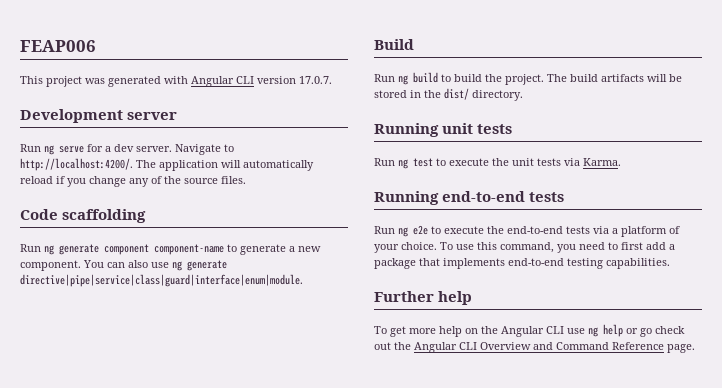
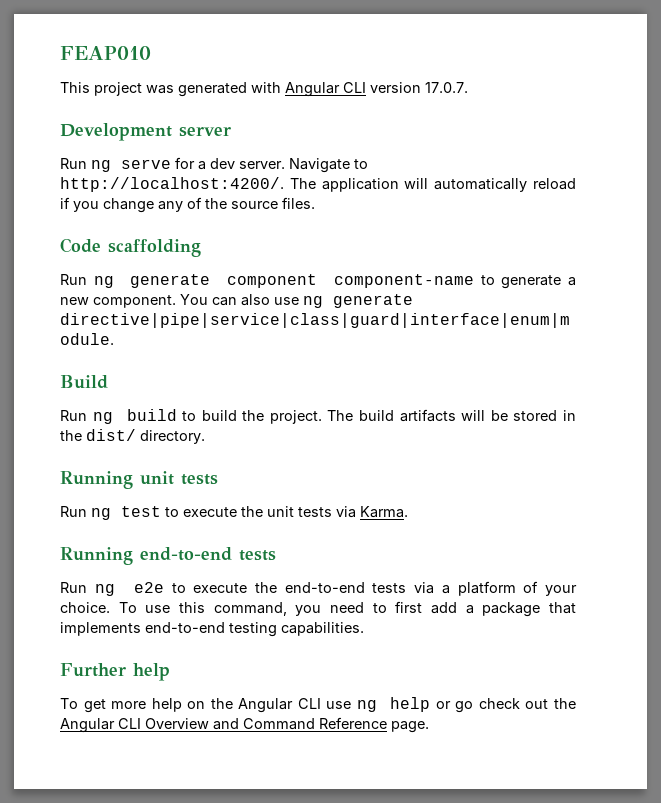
- FEAP006
+ FEAP010

